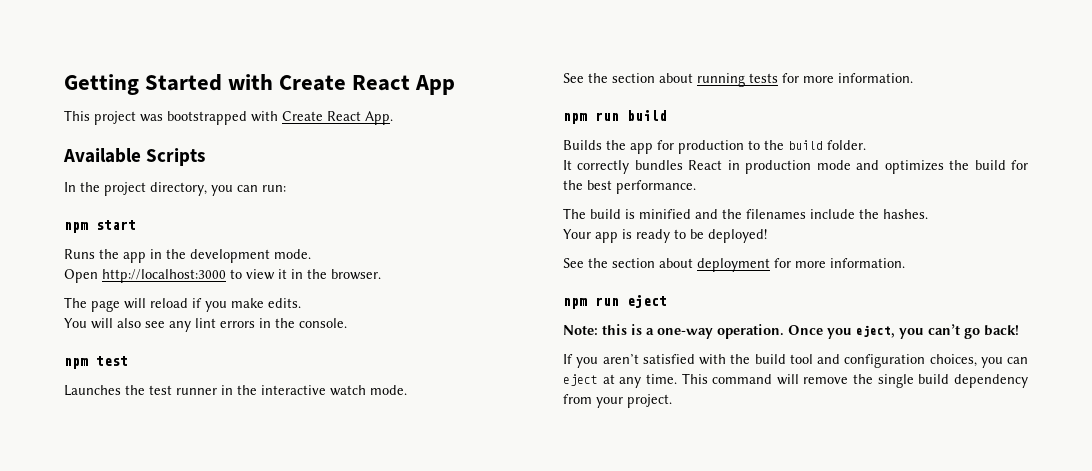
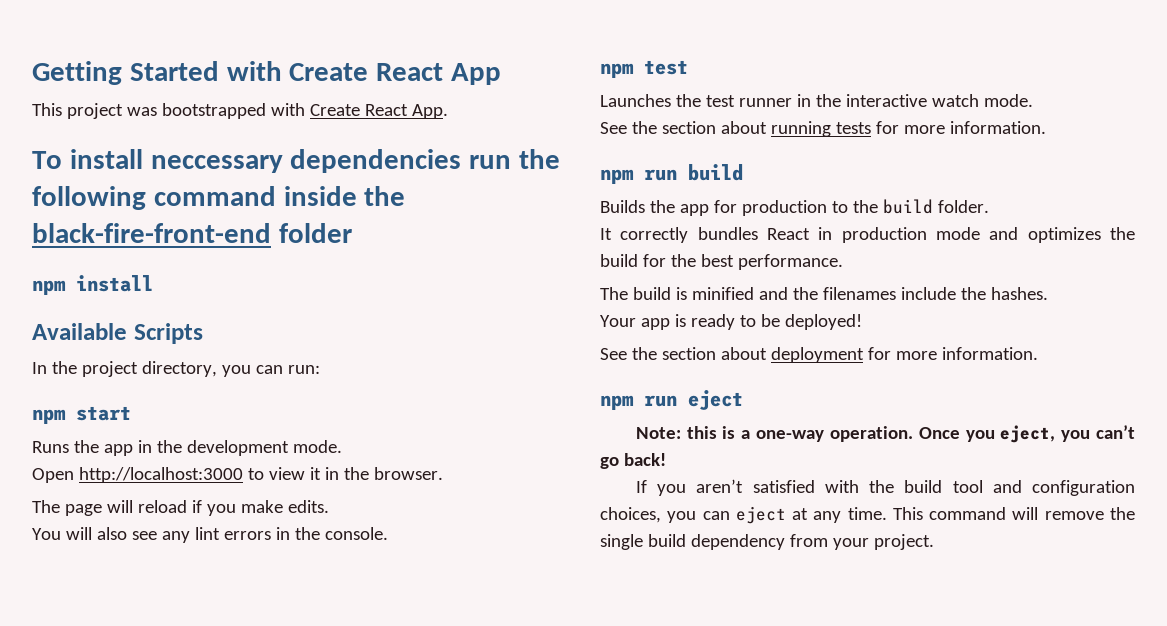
+ To install neccessary dependencies run the following command inside the black-fire-front-end folder
+ npm install

